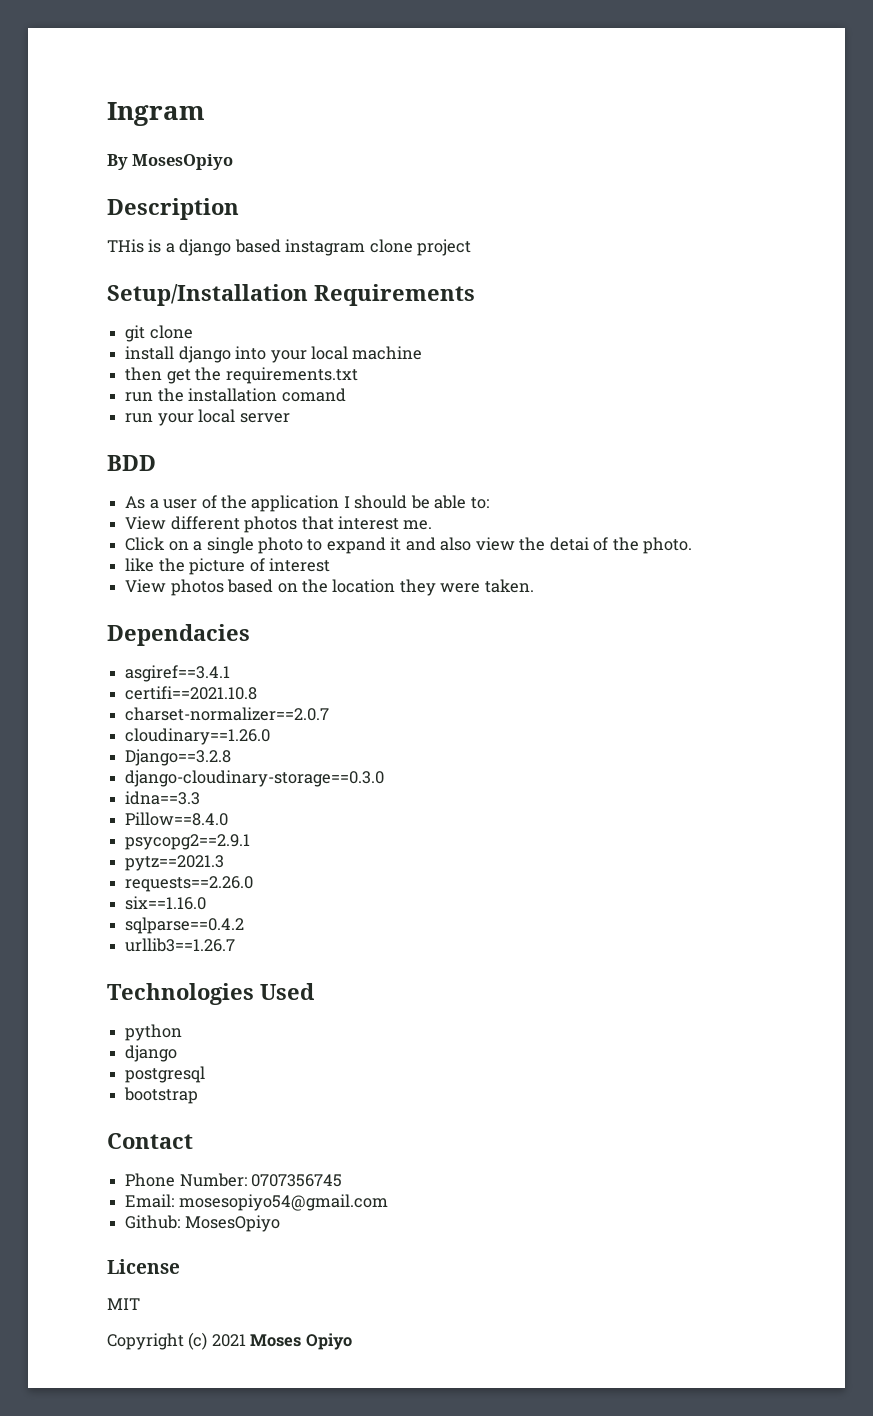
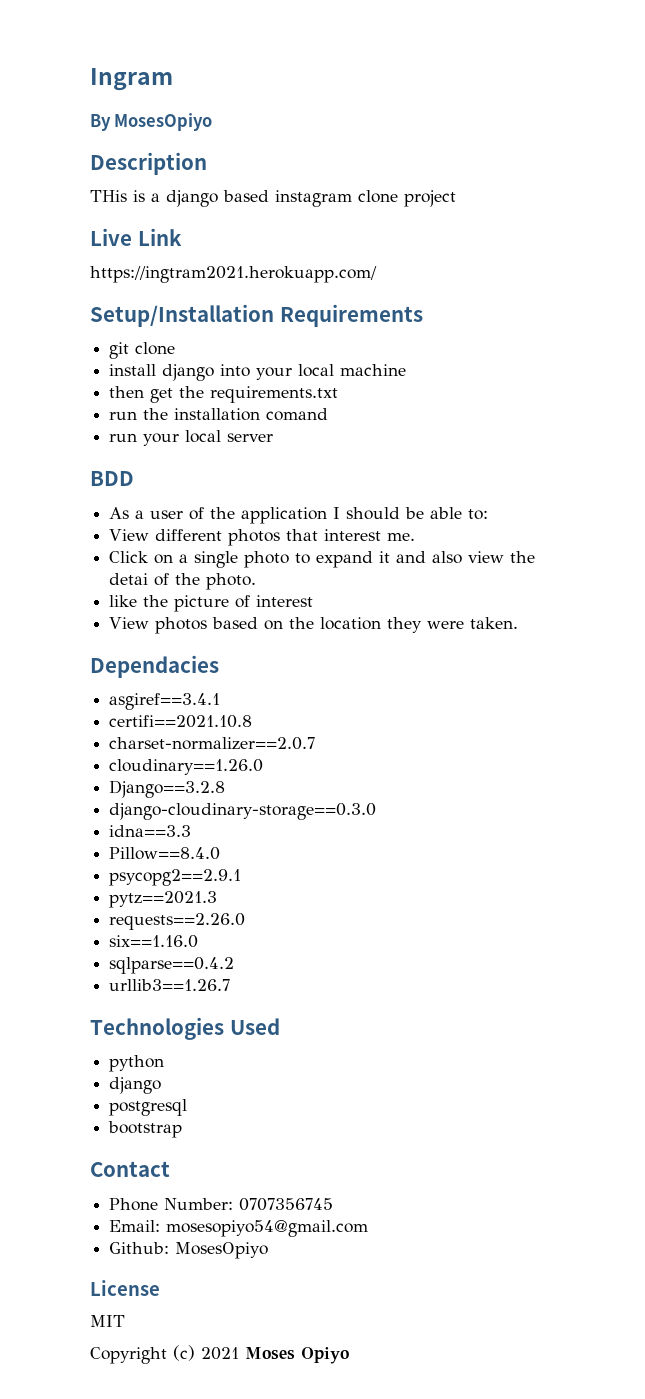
+ Live Link
+ https://ingtram2021.herokuapp.com/

